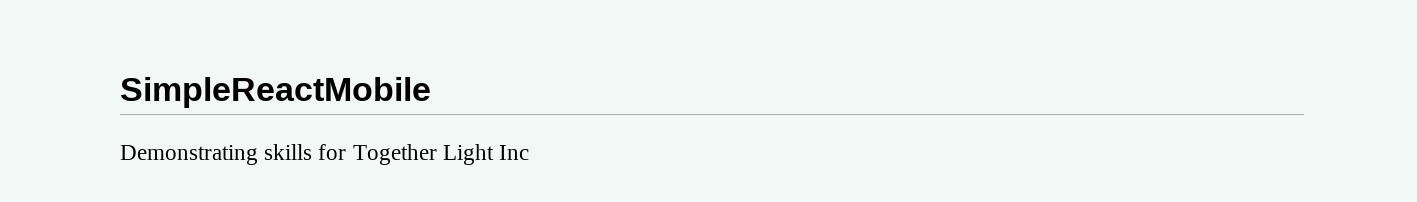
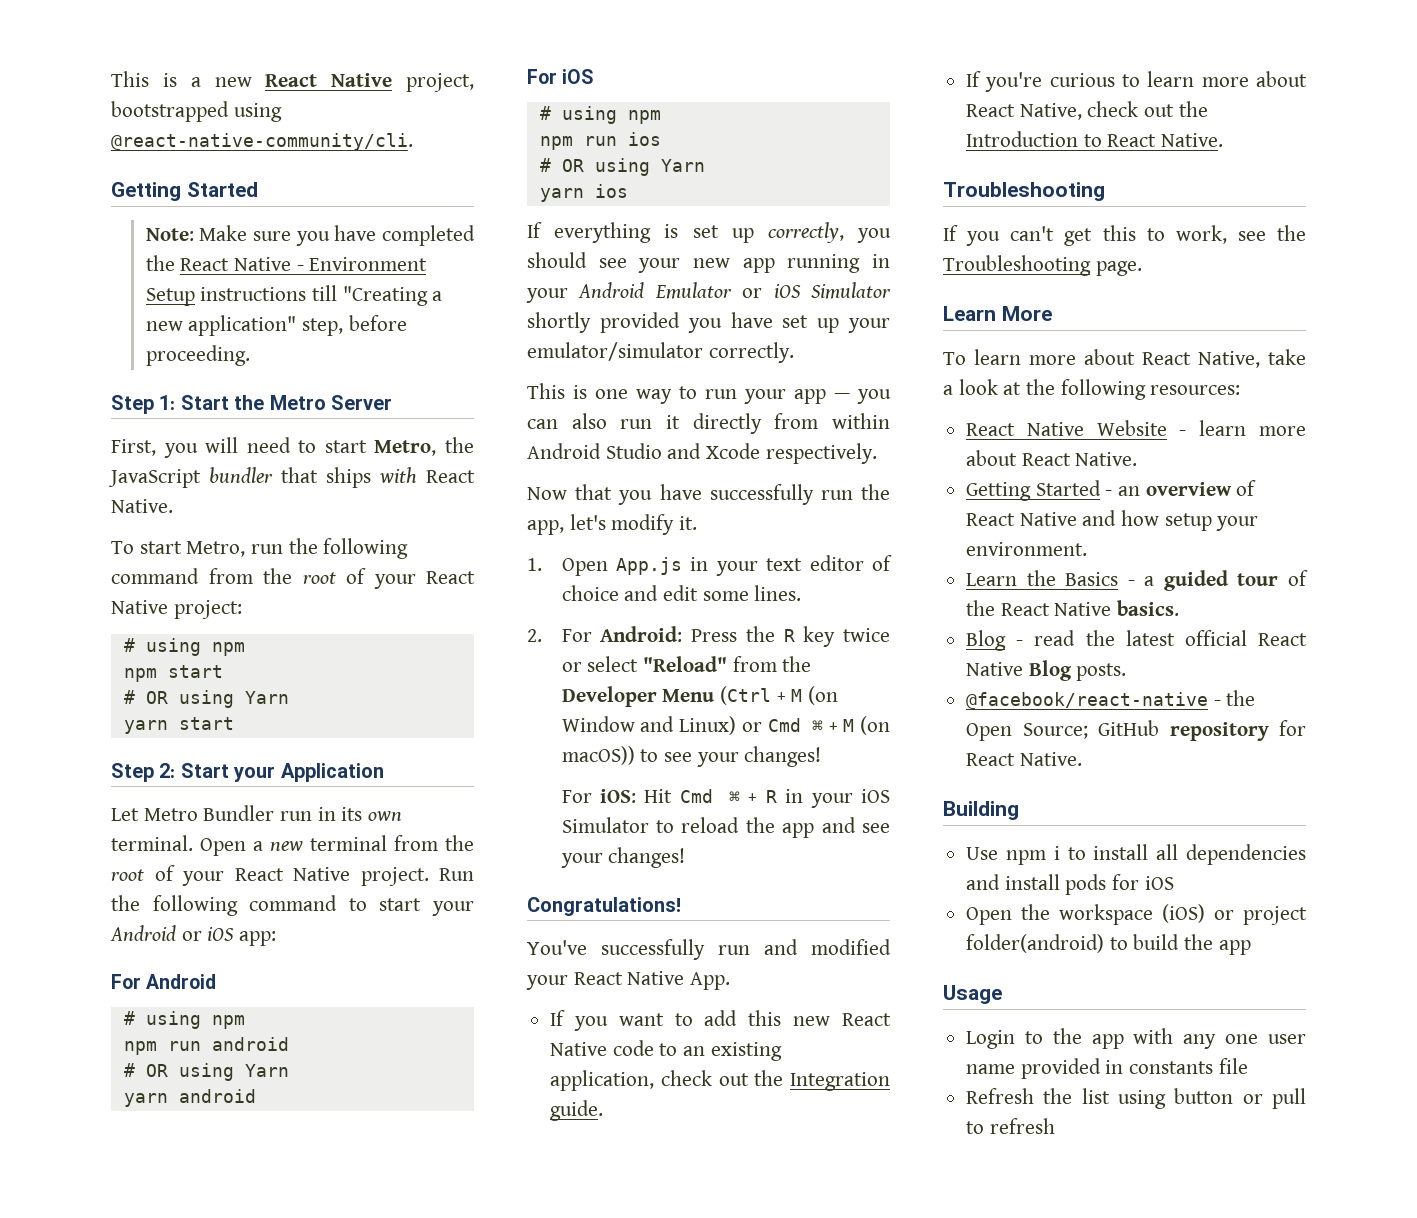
- SimpleReactMobile
- Demonstrating skills for Together Light Inc
+ This is a new React Native project, bootstrapped using @react-native-community/cli.
+ Getting Started
+ Note: Make sure you have completed the React Native - Environment Setup instructions till "Creating a new application" step, before proceeding.
+ Step 1: Start the Metro Server
+ First, you will need to start Metro, the JavaScript bundler that ships with React Native.
+ To start Metro, run the following command from the root of your React Native project:
+ # using npm
+ npm start
+ # OR using Yarn
+ yarn start
+ Step 2: Start your Application
+ Let Metro Bundler run in its own terminal. Open a new terminal from the root of your React Native project. Run the following command to start your Android or iOS app:
+ For Android
+ # using npm
+ npm run android
+ # OR using Yarn
+ yarn android
+ For iOS
+ # using npm
+ npm run ios
+ # OR using Yarn
+ yarn ios
+ If everything is set up correctly, you should see your new app running in your Android Emulator or iOS Simulator shortly provided you have set up your emulator/simulator correctly.
+ This is one way to run your app — you can also run it directly from within Android Studio and Xcode respectively.
+ Now that you have successfully run the app, let's modify it.
+ 1. Open App.js in your text editor of choice and edit some lines.
+ 2. For Android: Press the R key twice or select "Reload" from the Developer Menu (Ctrl + M (on Window and Linux) or Cmd ⌘ + M (on macOS)) to see your changes!
+ For iOS: Hit Cmd ⌘ + R in your iOS Simulator to reload the app and see your changes!
+ Congratulations!
+ You've successfully run and modified your React Native App.
+ If you want to add this new React Native code to an existing application, check out the Integration guide.
+ If you're curious to learn more about React Native, check out the Introduction to React Native.
+ Troubleshooting
+ If you can't get this to work, see the Troubleshooting page.
+ Learn More
+ To learn more about React Native, take a look at the following resources:
+ React Native Website - learn more about React Native.
+ Getting Started - an overview of React Native and how setup your environment.
+ Learn the Basics - a guided tour of the React Native basics.
+ Blog - read the latest official React Native Blog posts.
+ @facebook/react-native - the Open Source; GitHub repository for React Native.
+ Building
+ Use npm i to install all dependencies and install pods for iOS
+ Open the workspace (iOS) or project folder(android) to build the app
+ Usage
+ Login to the app with any one user name provided in constants file
+ Refresh the list using button or pull to refresh

